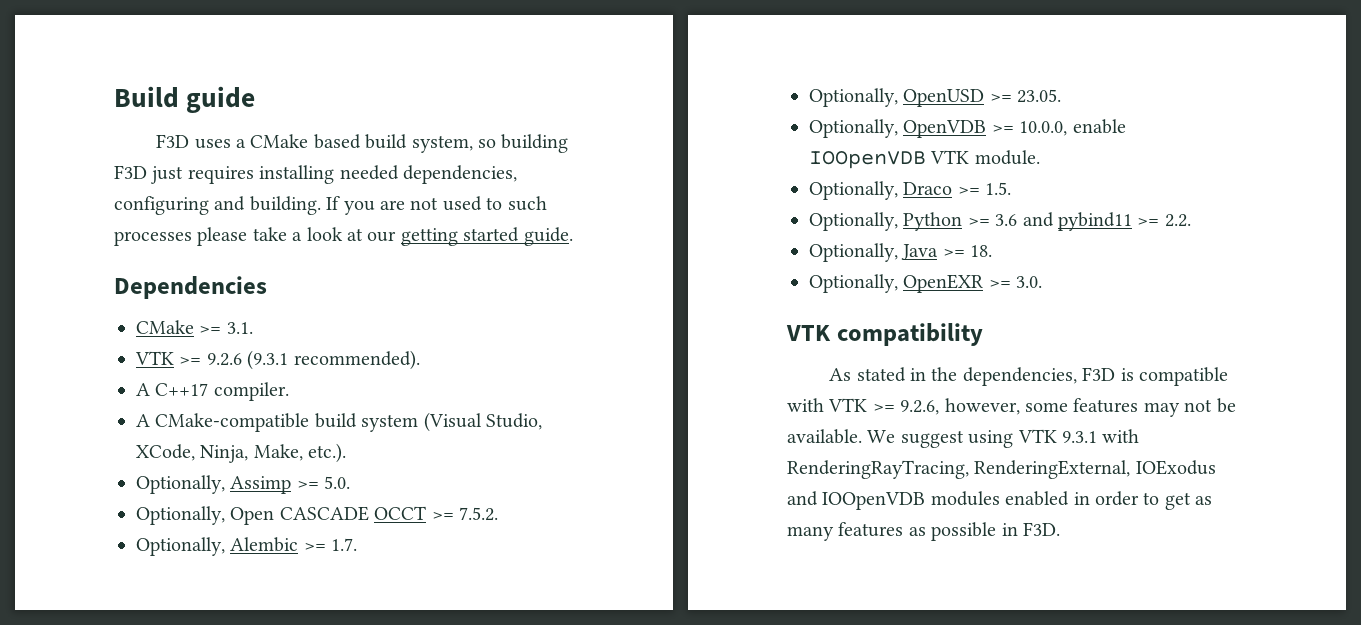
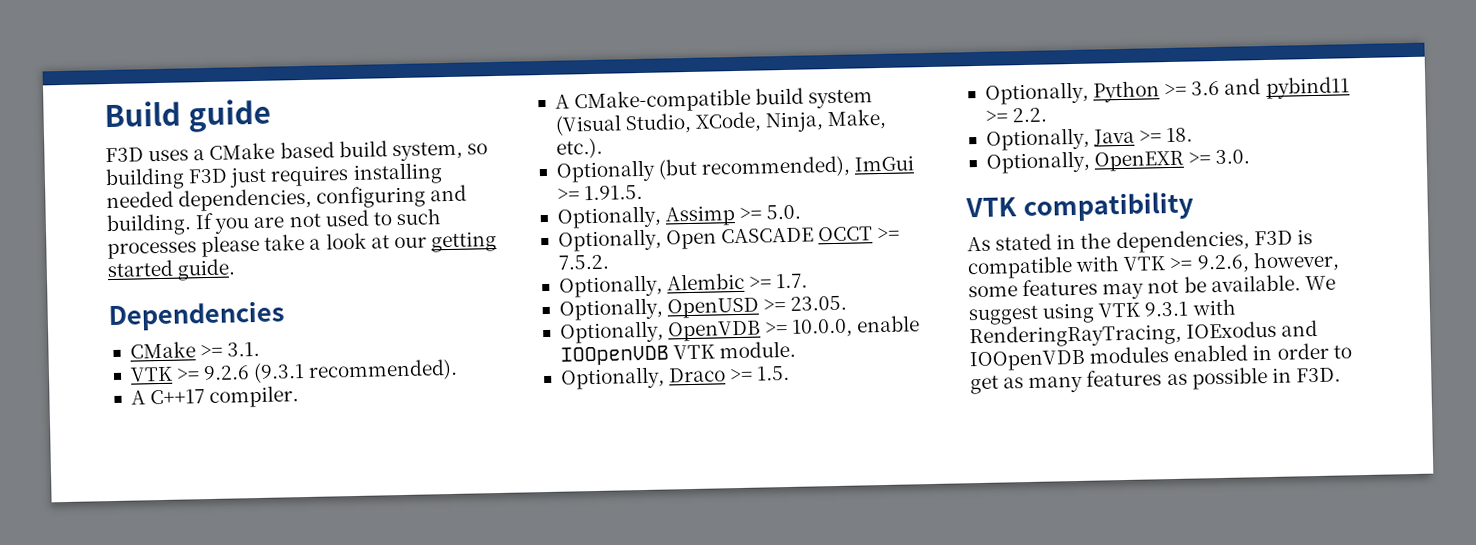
+ Optionally (but recommended), ImGui >= 1.91.5.
- We suggest using VTK 9.3.1 with RenderingRayTracing, RenderingExternal, IOExodus and IOOpenVDB modules enabled in order to get as many features as possible in F3D.
+ We suggest using VTK 9.3.1 with RenderingRayTracing, IOExodus and IOOpenVDB modules enabled in order to get as many features as possible in F3D.

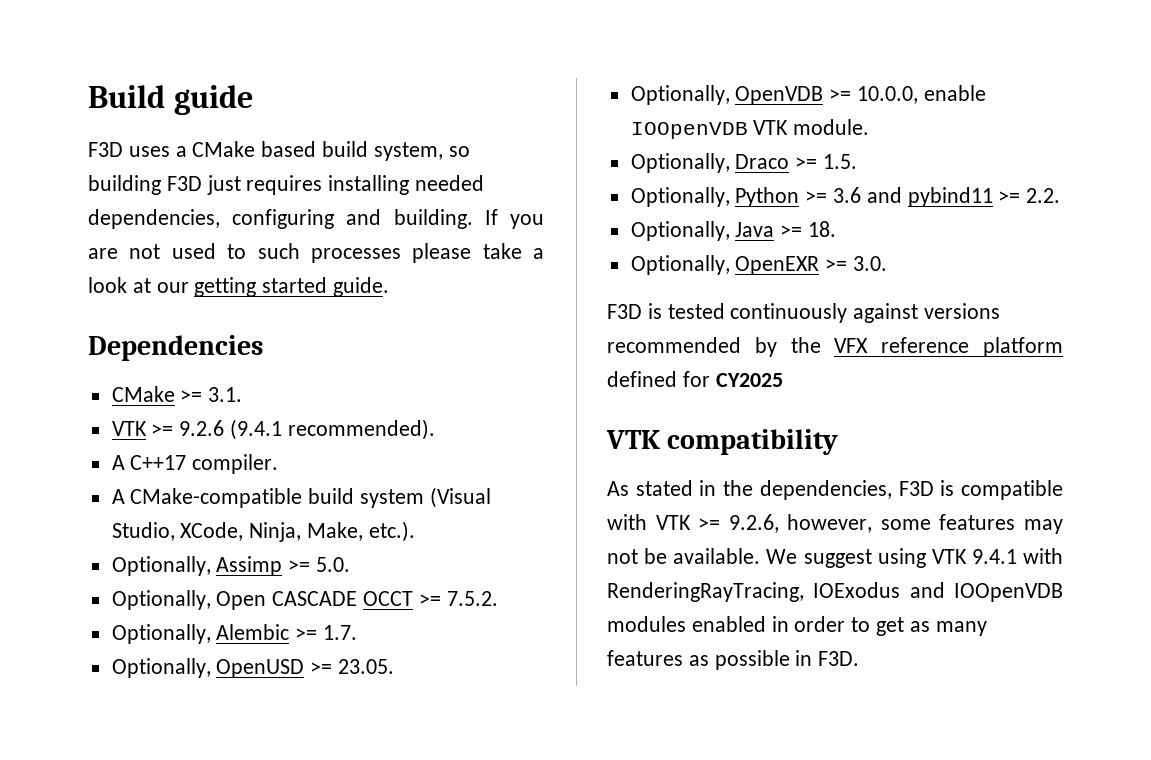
- VTK >= 9.2.6 (9.3.1 recommended).
+ VTK >= 9.2.6 (9.4.1 recommended).
- Optionally (but recommended), ImGui >= 1.91.5.
+ F3D is tested continuously against versions recommended by the VFX reference platform defined for CY2025
- We suggest using VTK 9.3.1 with RenderingRayTracing, IOExodus and IOOpenVDB modules enabled in order to get as many features as possible in F3D.
+ We suggest using VTK 9.4.1 with RenderingRayTracing, IOExodus and IOOpenVDB modules enabled in order to get as many features as possible in F3D.

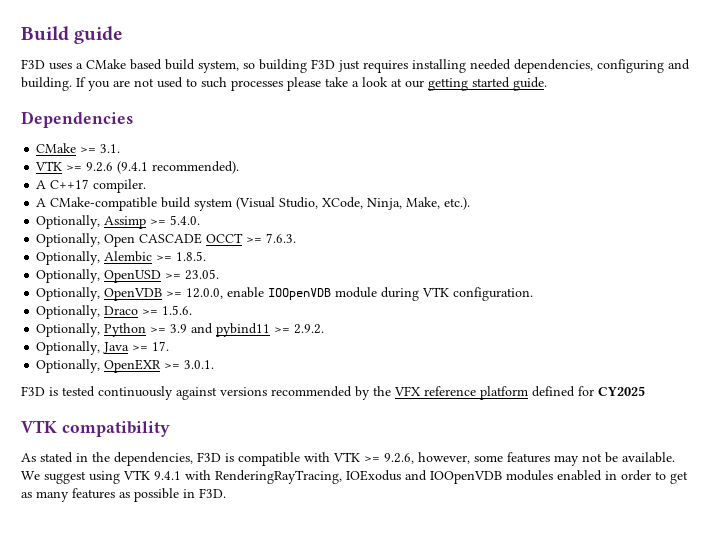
- Optionally, Assimp >= 5.0.
+ Optionally, Assimp >= 5.4.0.
- Optionally, Open CASCADE OCCT >= 7.5.2.
+ Optionally, Open CASCADE OCCT >= 7.6.3.
- Optionally, Alembic >= 1.7.
+ Optionally, Alembic >= 1.8.5.
- Optionally, OpenVDB >= 10.0.0, enable IOOpenVDB VTK module.
+ Optionally, OpenVDB >= 12.0.0, enable IOOpenVDB module during VTK configuration.
- Optionally, Draco >= 1.5.
+ Optionally, Draco >= 1.5.6.
- Optionally, Python >= 3.6 and pybind11 >= 2.2.
+ Optionally, Python >= 3.9 and pybind11 >= 2.9.2.
- Optionally, Java >= 18.
+ Optionally, Java >= 17.
- Optionally, OpenEXR >= 3.0.
+ Optionally, OpenEXR >= 3.0.1.

